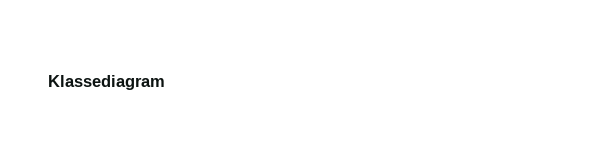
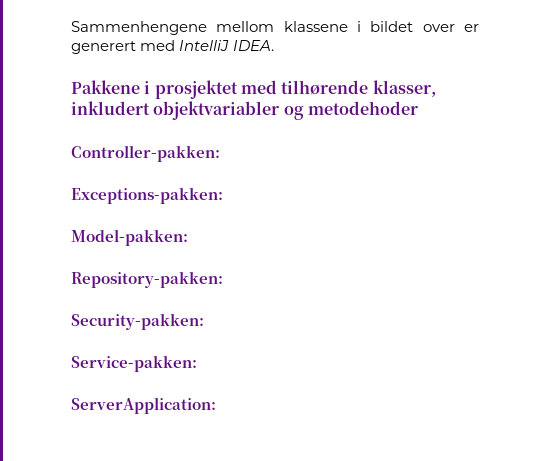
- Klassediagram
+ Sammenhengene mellom klassene i bildet over er generert med IntelliJ IDEA.
+ Pakkene i prosjektet med tilhørende klasser, inkludert objektvariabler og metodehoder
+ Controller-pakken:
+ Exceptions-pakken:
+ Model-pakken:
+ Repository-pakken:
+ Security-pakken:
+ Service-pakken:
+ ServerApplication:

